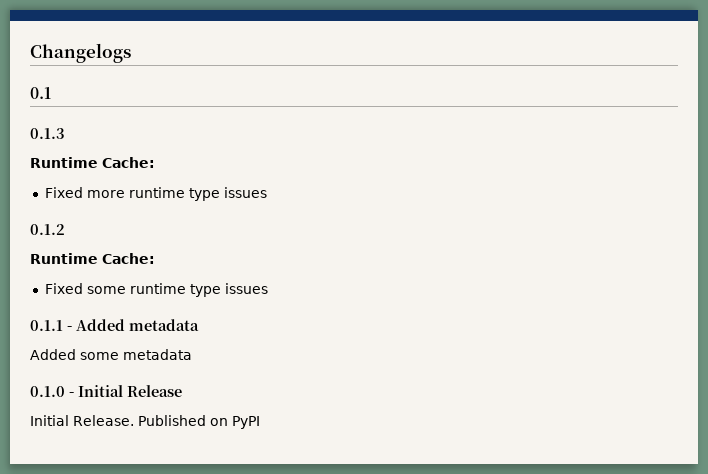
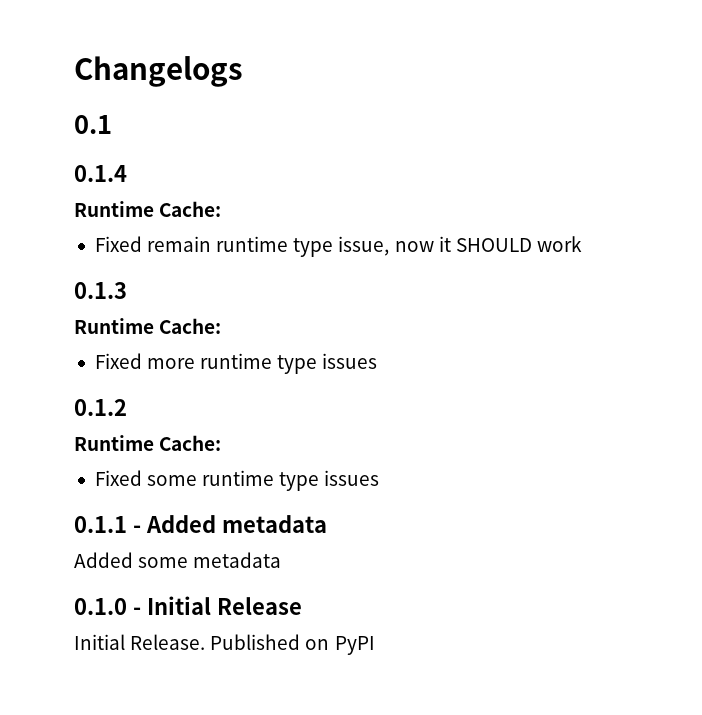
+ 0.1.4
+ Runtime Cache:
+ Fixed remain runtime type issue, now it SHOULD work

